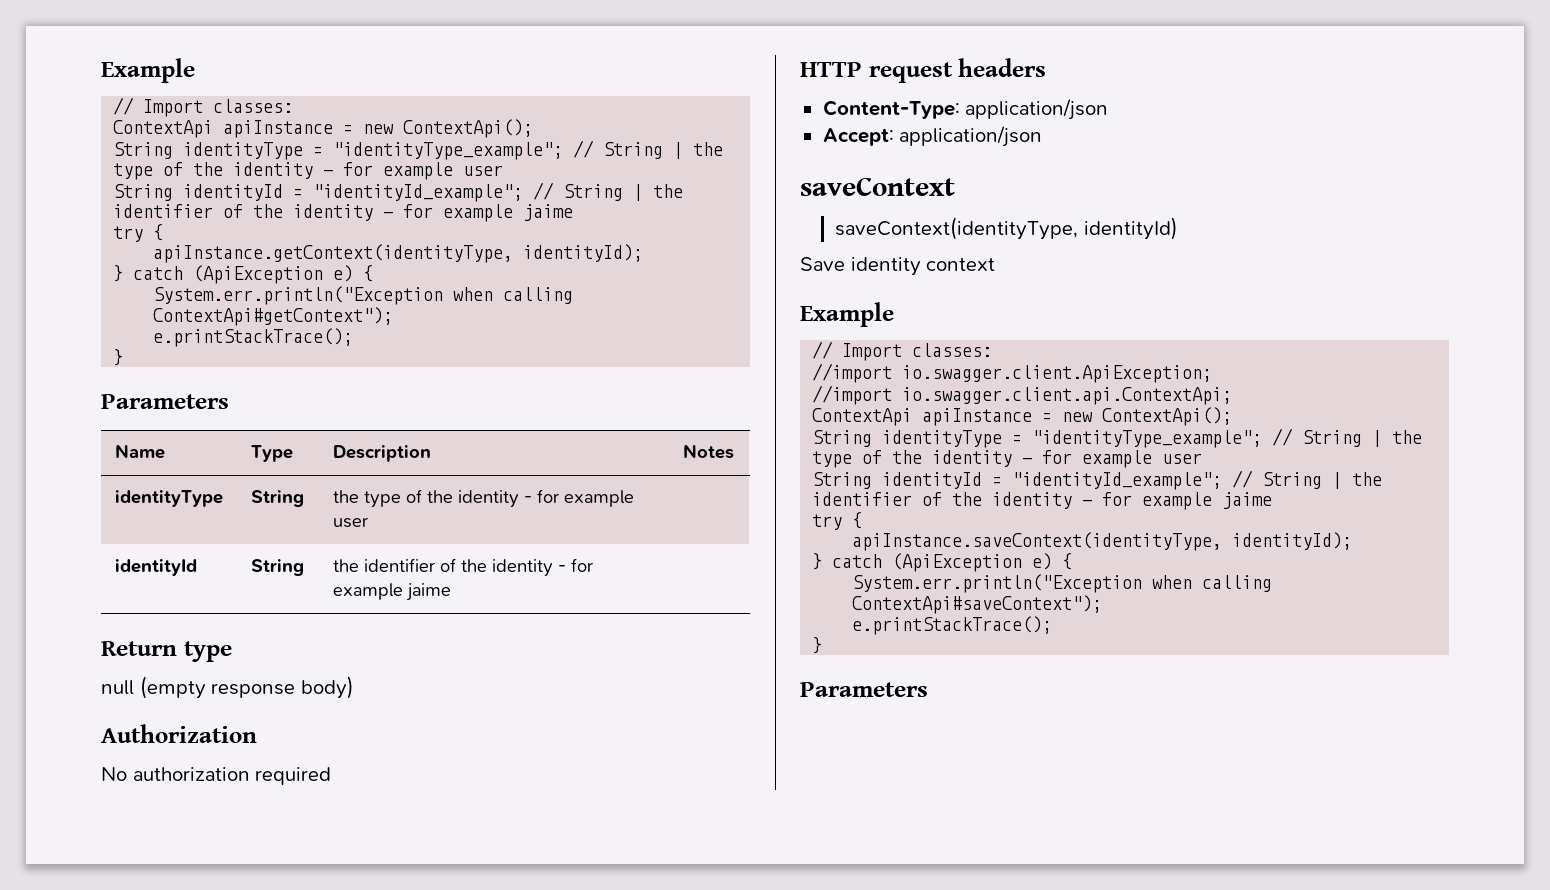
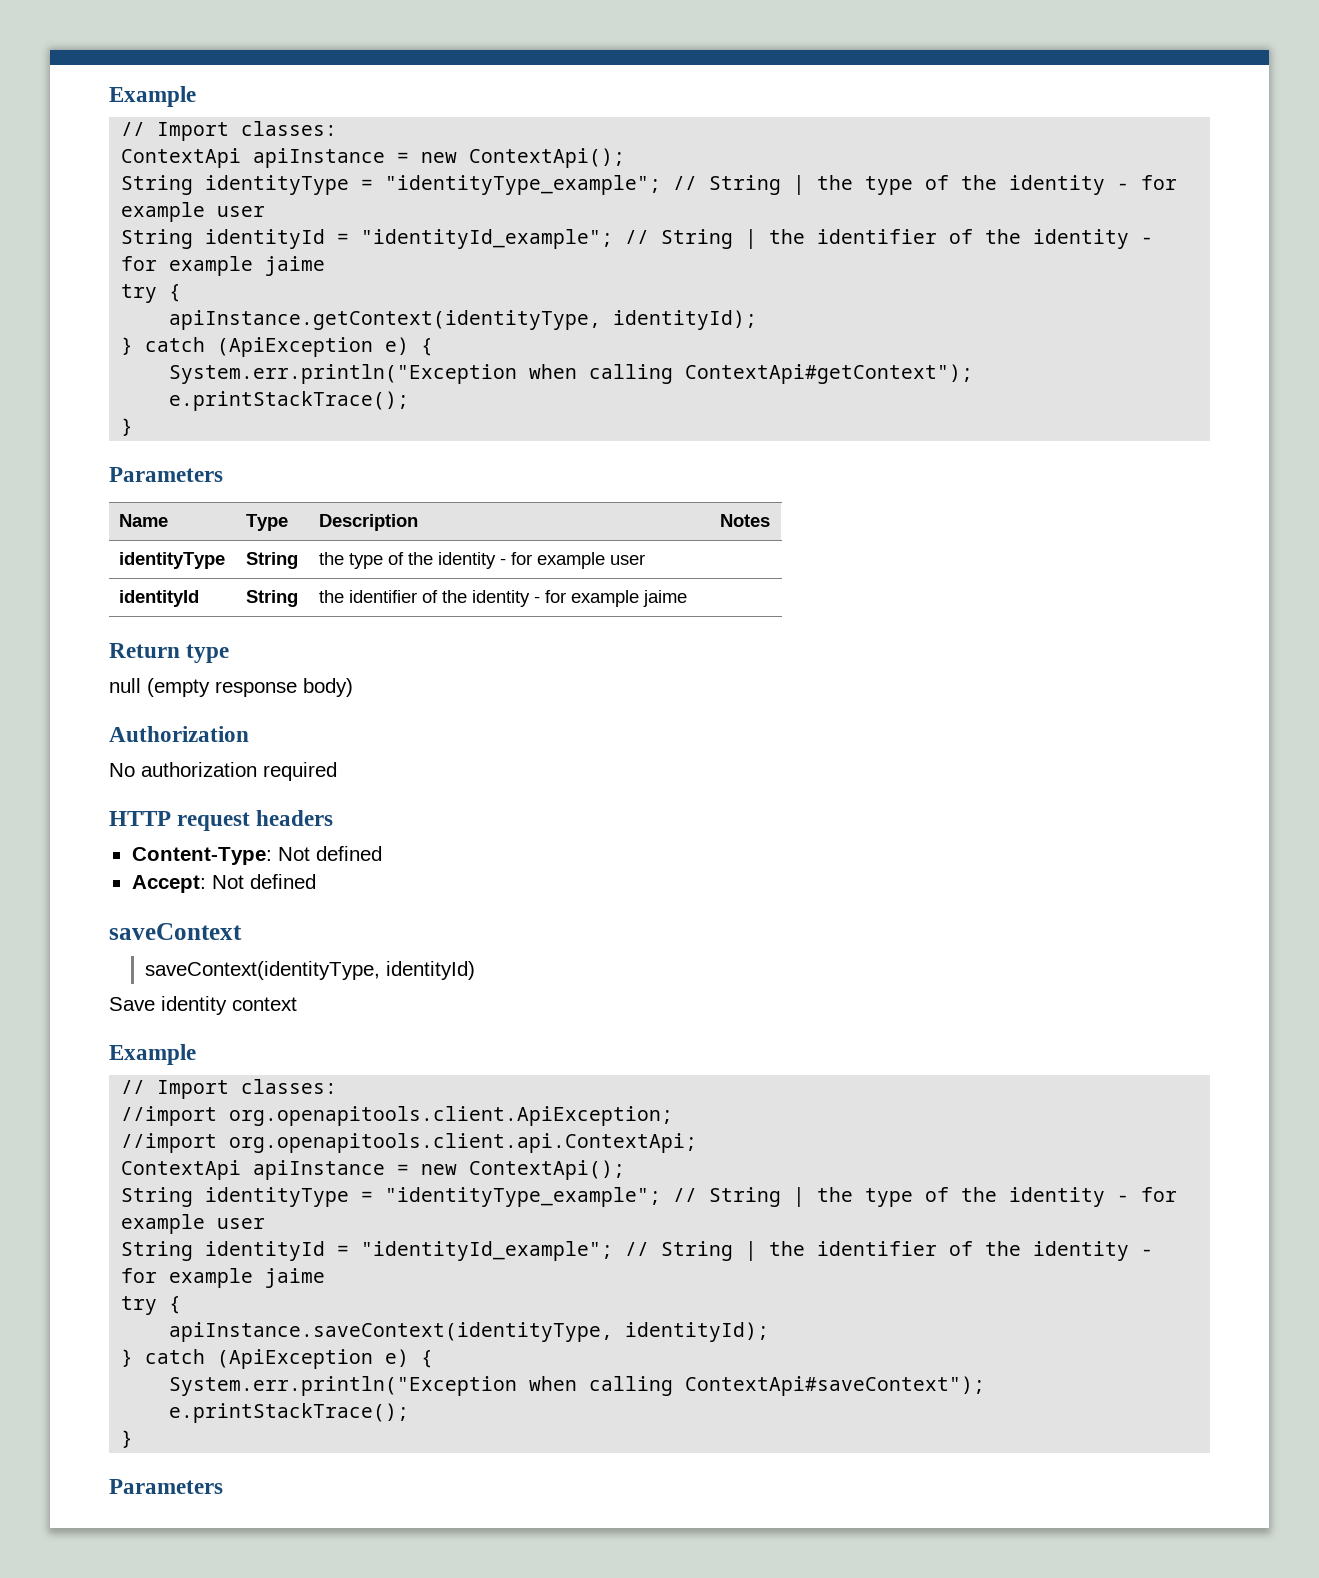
- Content-Type: application/json
+ Content-Type: Not defined
- Accept: application/json
+ Accept: Not defined
- //import io.swagger.client.ApiException;
- //import io.swagger.client.api.ContextApi;
+ //import org.openapitools.client.ApiException;
+ //import org.openapitools.client.api.ContextApi;

